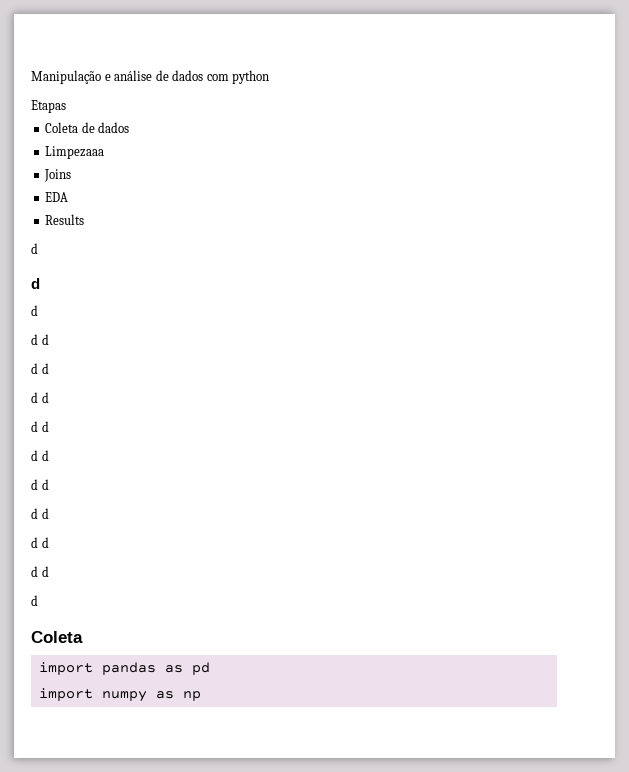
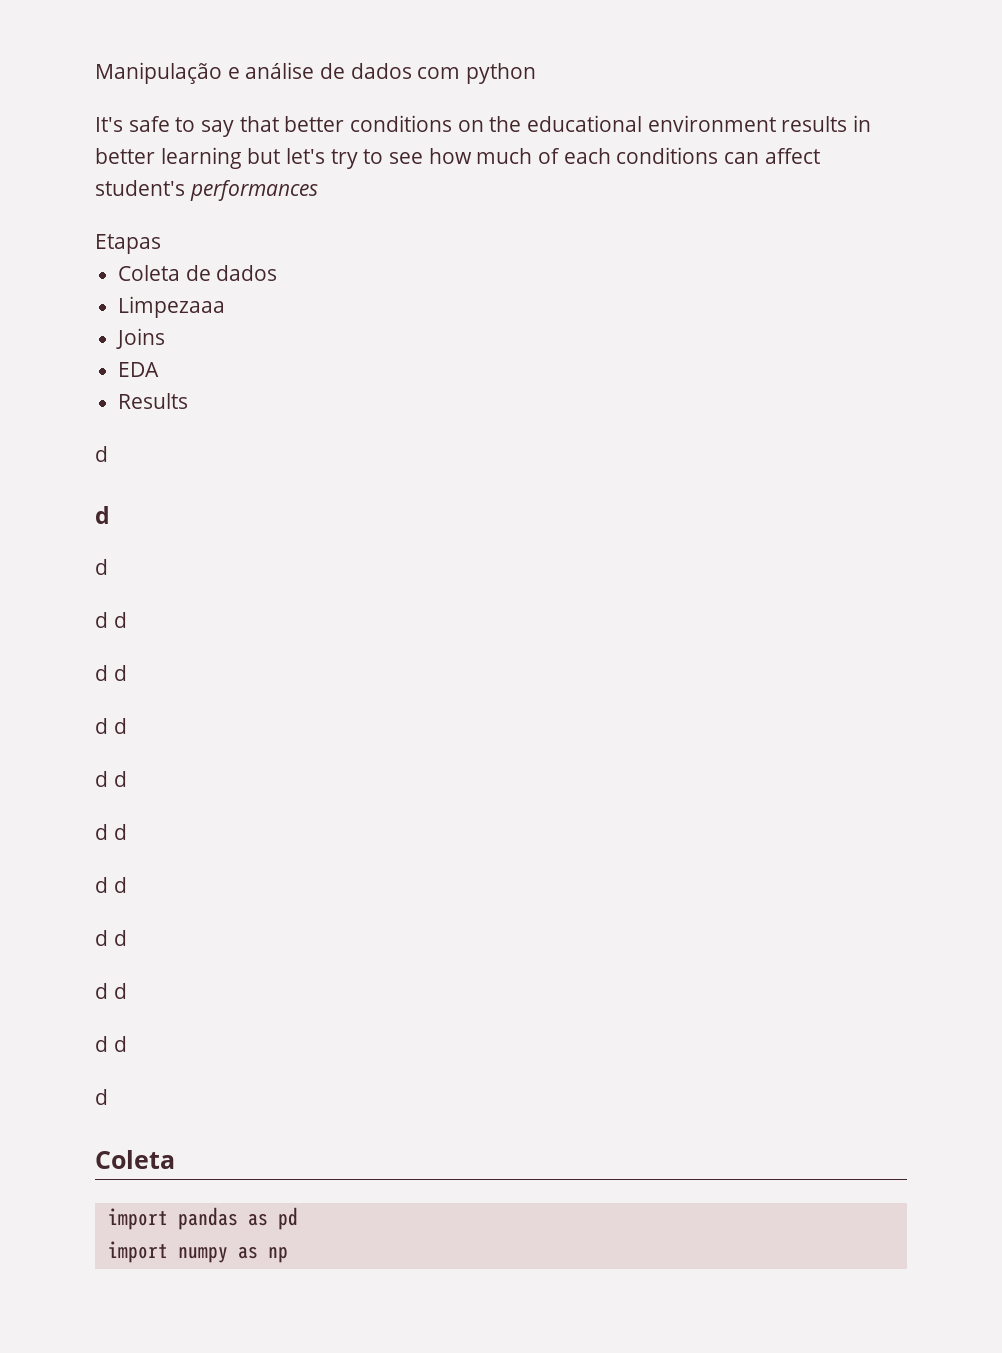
+ It's safe to say that better conditions on the educational environment results in better learning but let's try to see how much of each conditions can affect student's performances

